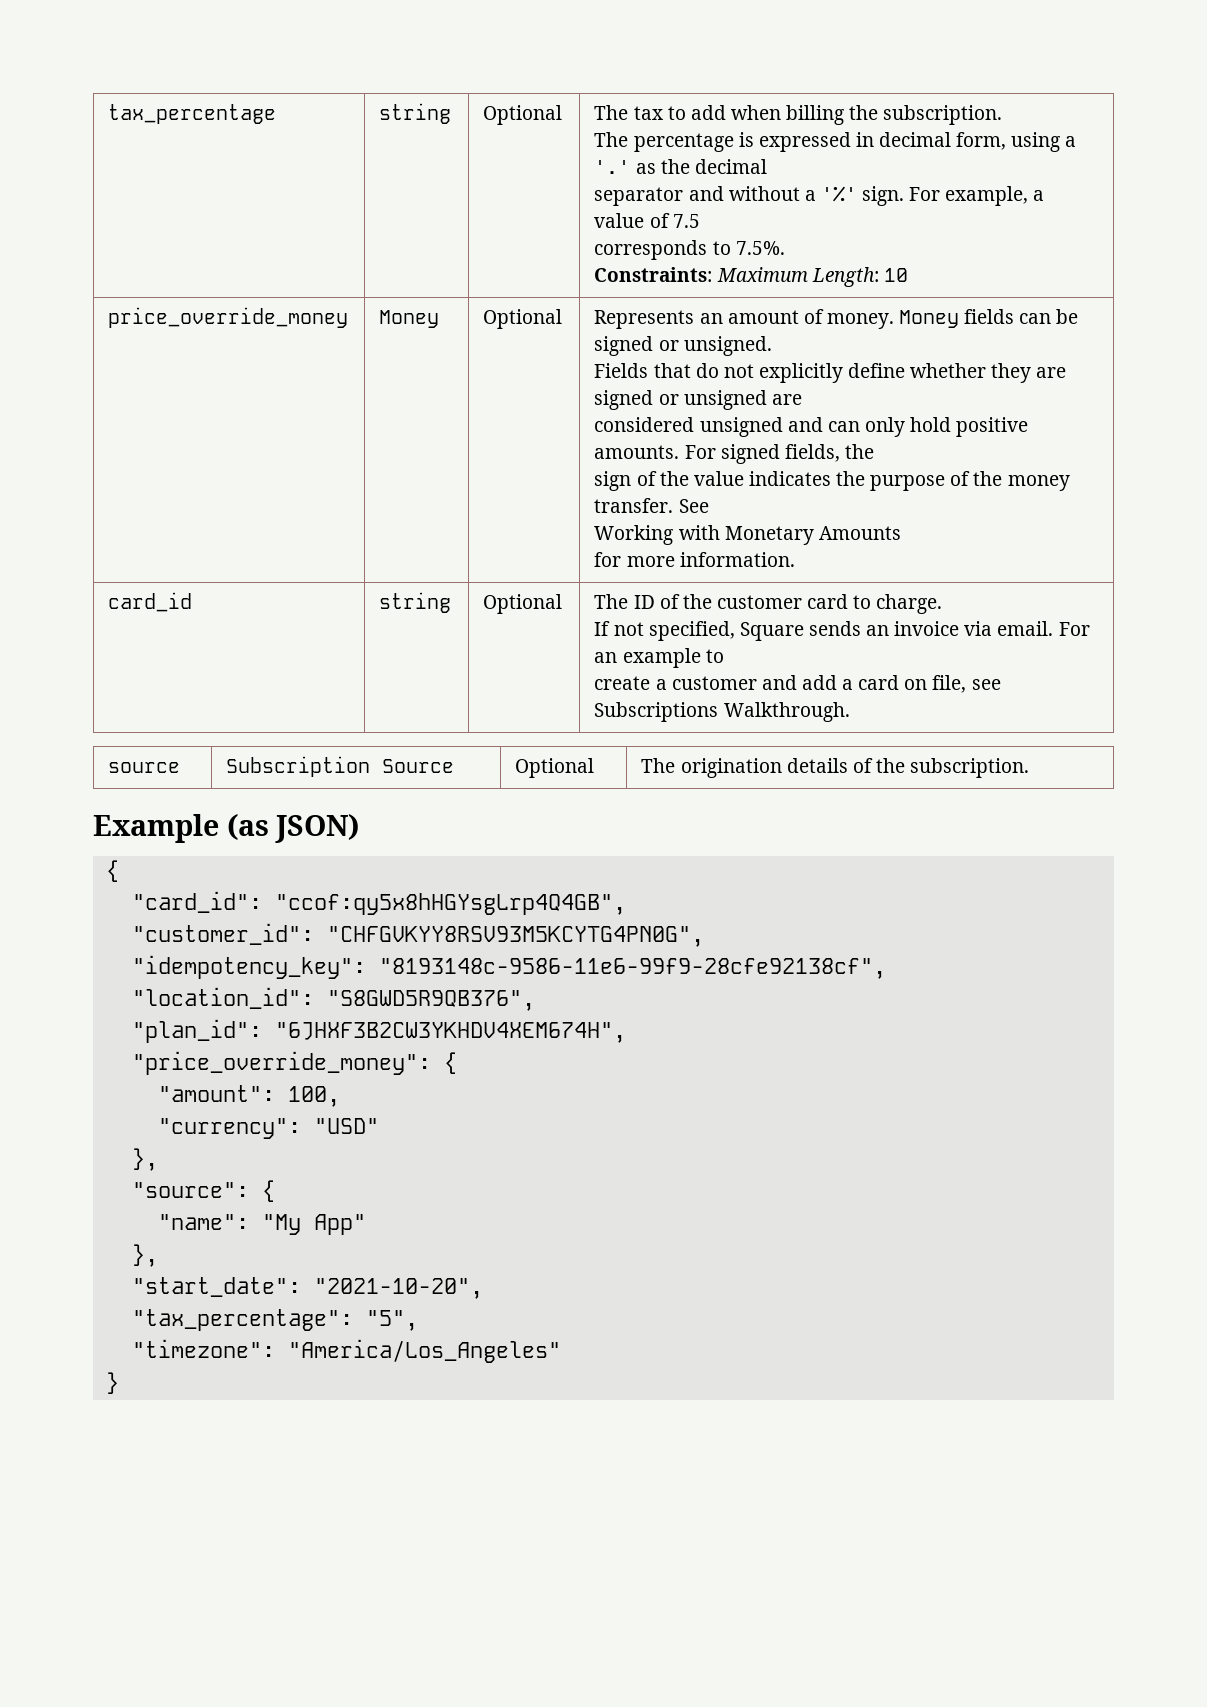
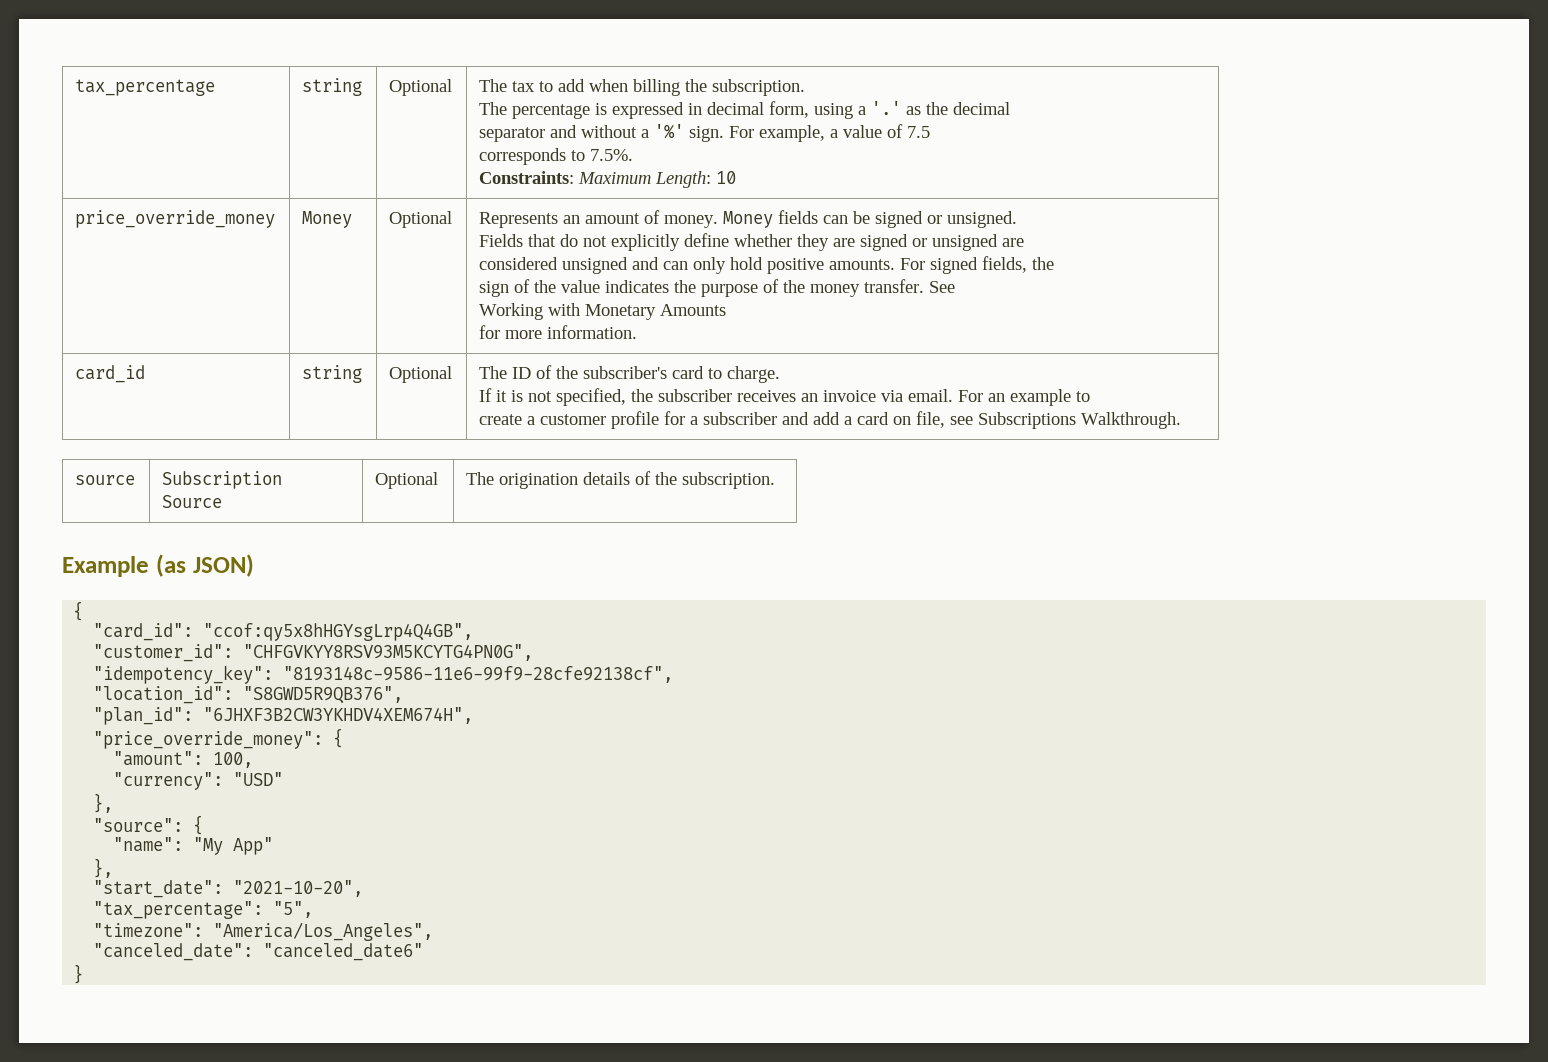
- The ID of the customer card to charge.
+ The ID of the subscriber's card to charge.
- If not specified, Square sends an invoice via email.
+ If it is not specified, the subscriber receives an invoice via email.
- create a customer and add a card on file, see Subscriptions Walkthrough.
+ create a customer profile for a subscriber and add a card on file, see Subscriptions Walkthrough.
- "timezone": "America/Los_Angeles"
+ "timezone": "America/Los_Angeles",
+ "canceled_date": "canceled_date6"

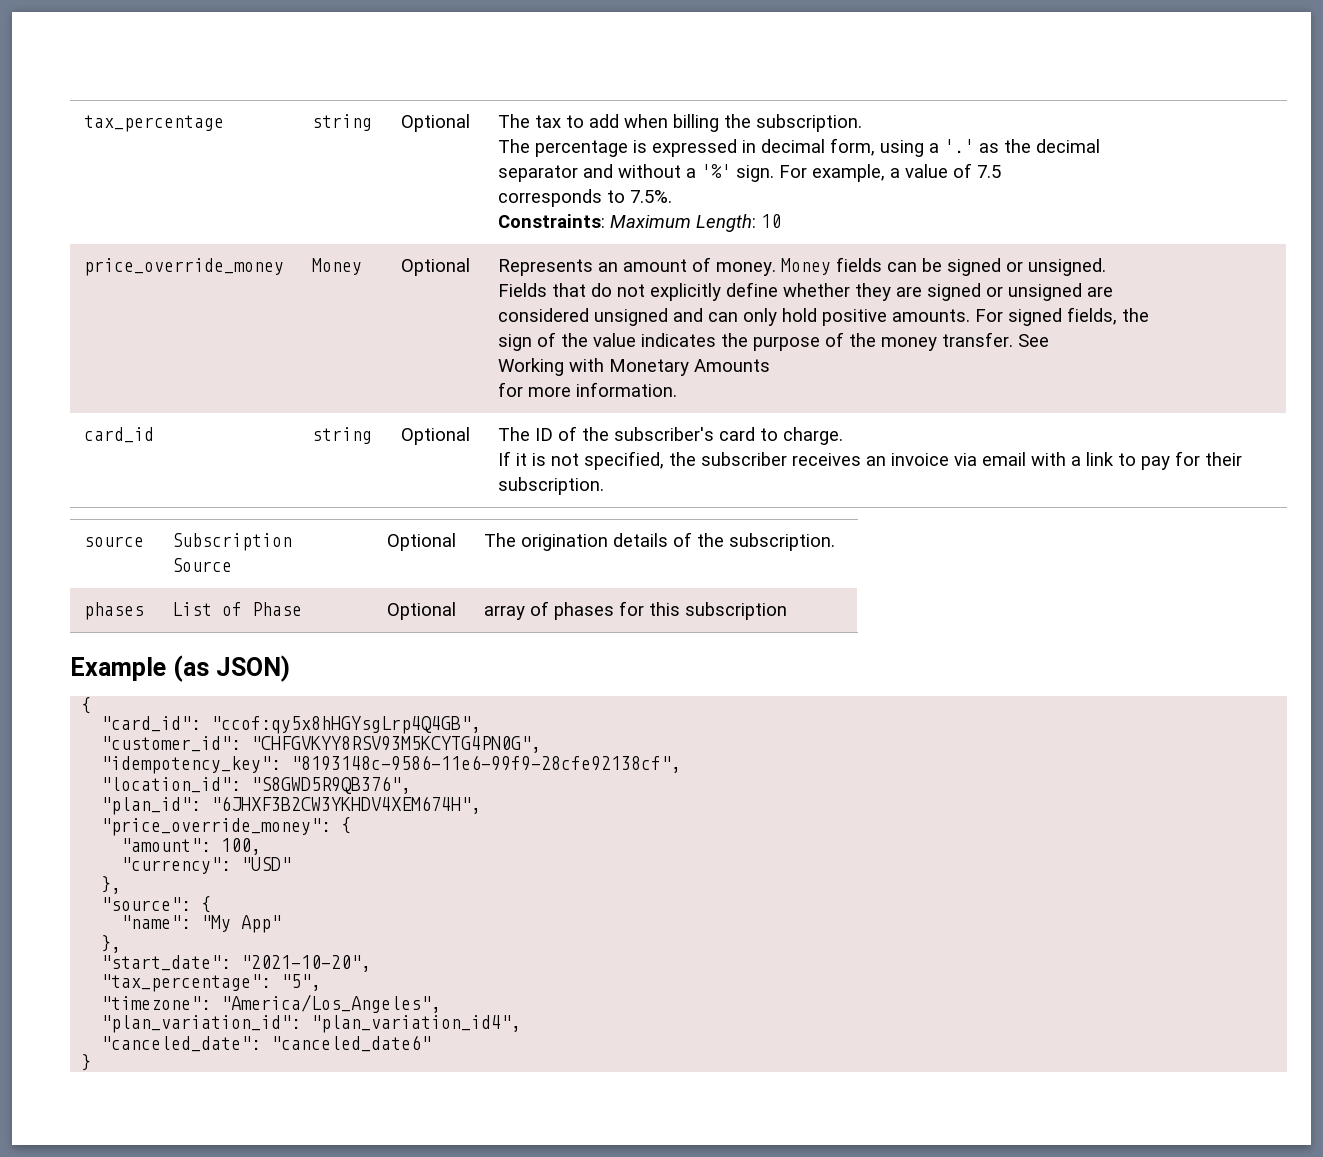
- If it is not specified, the subscriber receives an invoice via email. For an example to
- create a customer profile for a subscriber and add a card on file, see Subscriptions Walkthrough.
+ If it is not specified, the subscriber receives an invoice via email with a link to pay for their subscription.
+ phases | List of Phase | Optional | array of phases for this subscription
+ "plan_variation_id": "plan_variation_id4",

